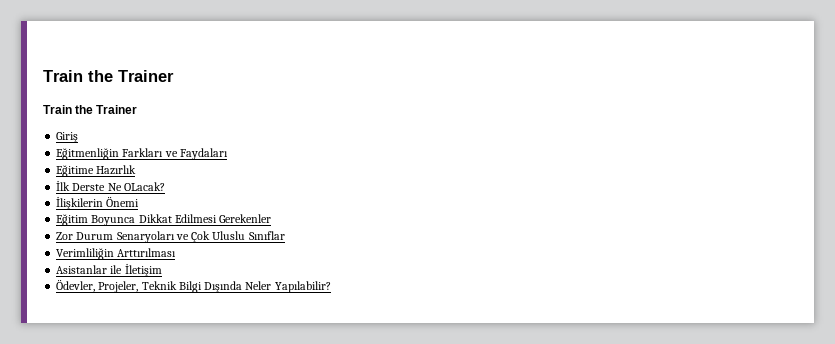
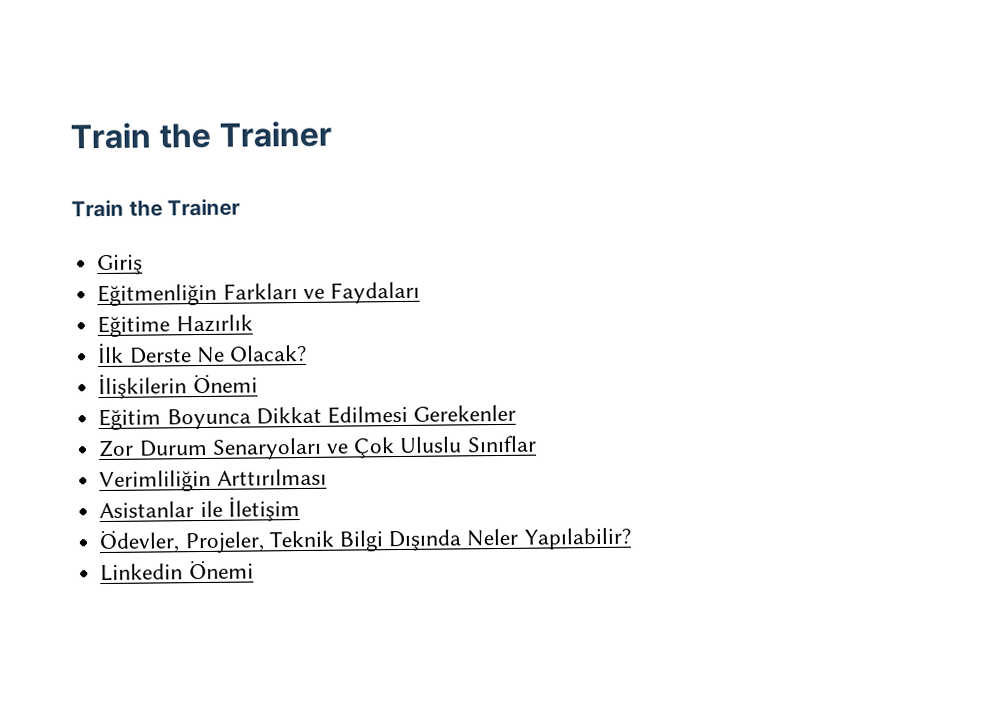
- İlk Derste Ne OLacak?
+ İlk Derste Ne Olacak?
+ Linkedin Önemi

